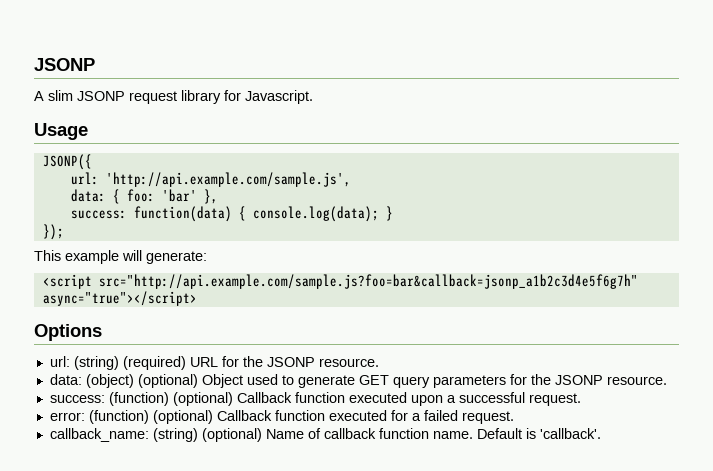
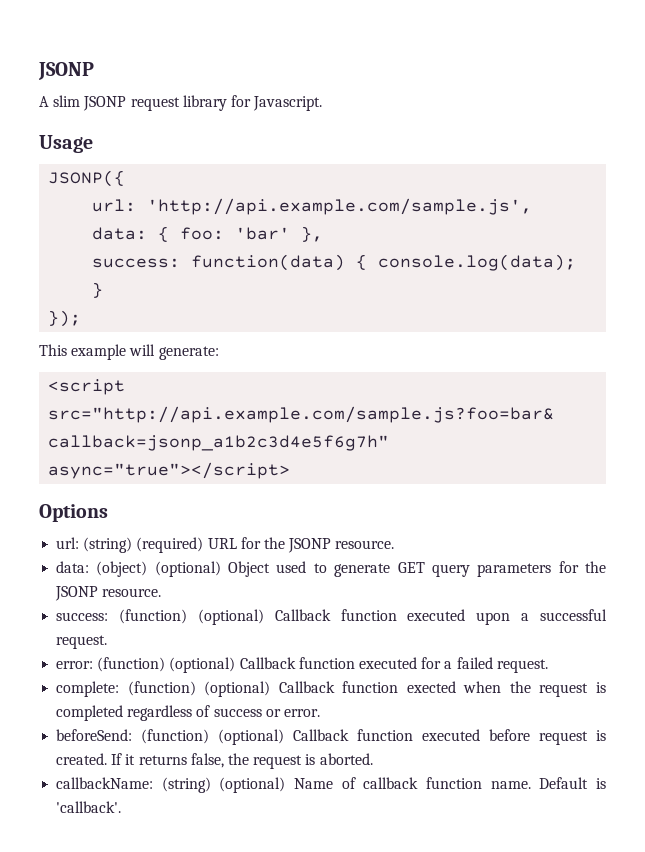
- callback_name: (string) (optional) Name of callback function name.
+ complete: (function) (optional) Callback function exected when the request is completed regardless of success or error.
+ beforeSend: (function) (optional) Callback function executed before request is created. If it returns false, the request is aborted.
+ callbackName: (string) (optional) Name of callback function name.

